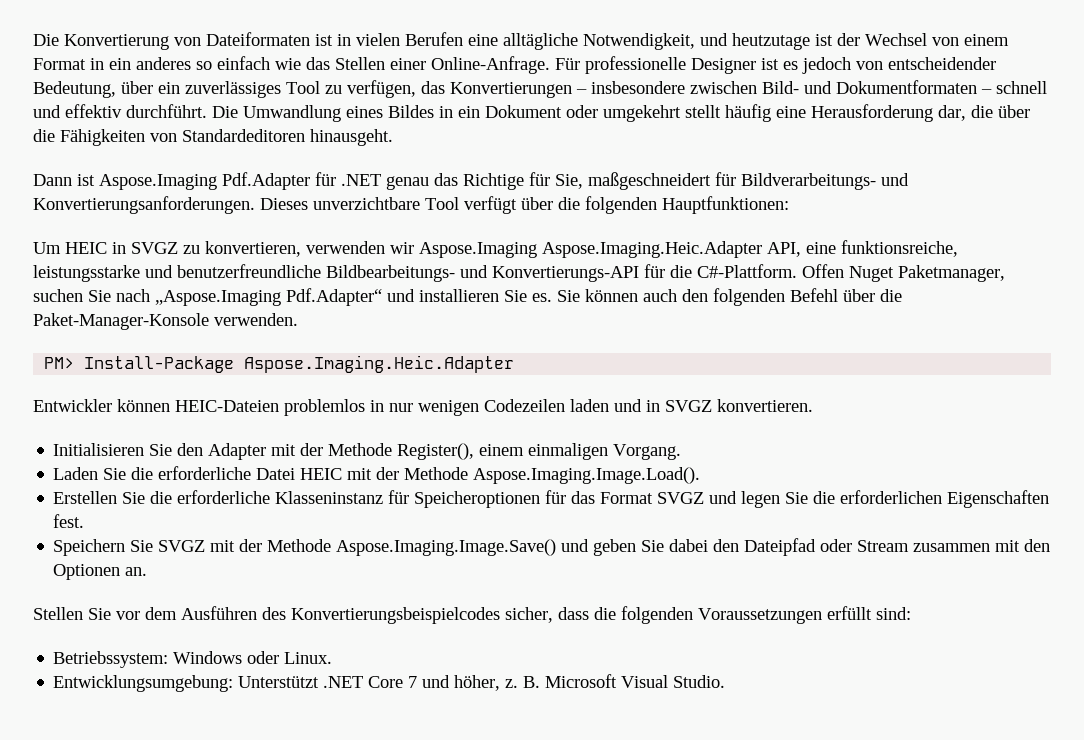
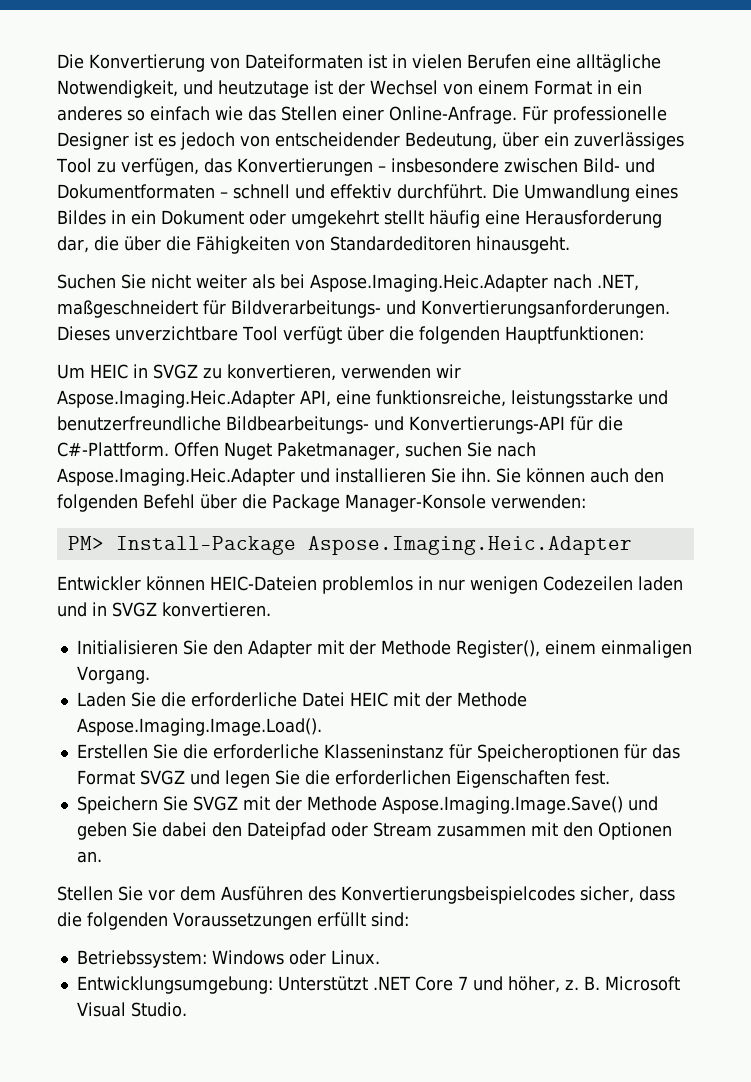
- Dann ist Aspose.Imaging Pdf.Adapter für .NET genau das Richtige für Sie, maßgeschneidert für Bildverarbeitungs- und Konvertierungsanforderungen.
+ Suchen Sie nicht weiter als bei Aspose.Imaging.Heic.Adapter nach .NET, maßgeschneidert für Bildverarbeitungs- und Konvertierungsanforderungen.
- Um HEIC in SVGZ zu konvertieren, verwenden wir Aspose.Imaging Aspose.Imaging.Heic.Adapter API, eine funktionsreiche, leistungsstarke und benutzerfreundliche Bildbearbeitungs- und Konvertierungs-API für die C#-Plattform.
+ Um HEIC in SVGZ zu konvertieren, verwenden wir Aspose.Imaging.Heic.Adapter API, eine funktionsreiche, leistungsstarke und benutzerfreundliche Bildbearbeitungs- und Konvertierungs-API für die C#-Plattform.
- Offen Nuget Paketmanager, suchen Sie nach „Aspose.Imaging Pdf.Adapter“ und installieren Sie es.
+ Offen Nuget Paketmanager, suchen Sie nach Aspose.Imaging.Heic.Adapter und installieren Sie ihn.
- Sie können auch den folgenden Befehl über die Paket-Manager-Konsole verwenden.
+ Sie können auch den folgenden Befehl über die Package Manager-Konsole verwenden:

